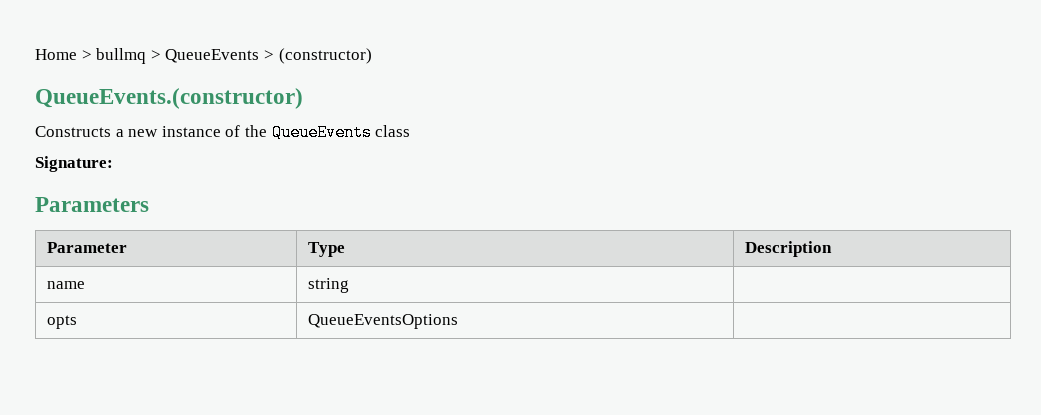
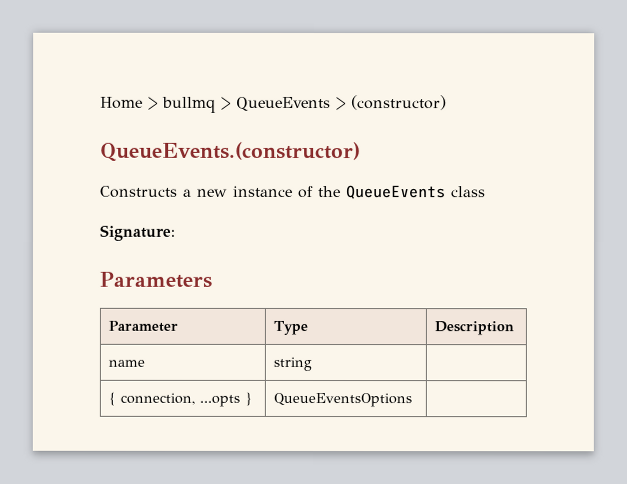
- opts | QueueEventsOptions |
+ { connection, ...opts } | QueueEventsOptions |

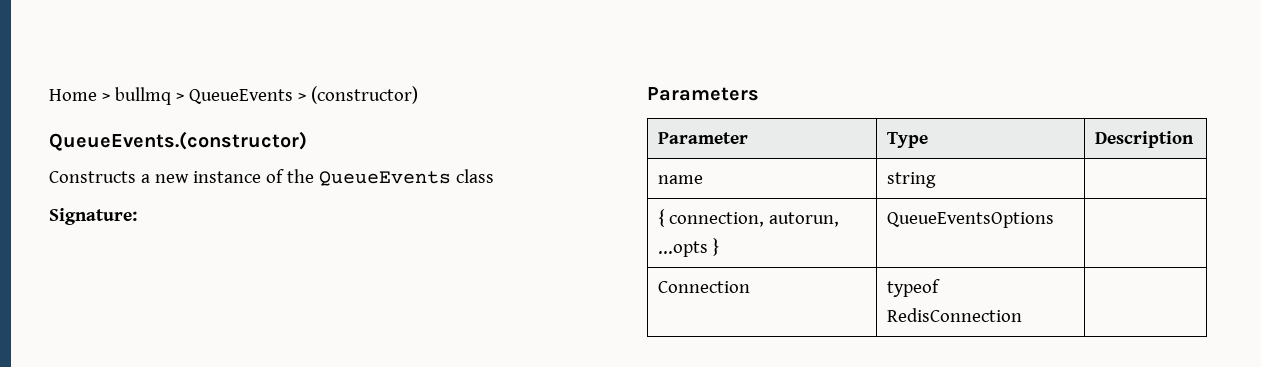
- { connection, ...opts } | QueueEventsOptions |
+ { connection, autorun, ...opts } | QueueEventsOptions |
+ Connection | typeof RedisConnection |

